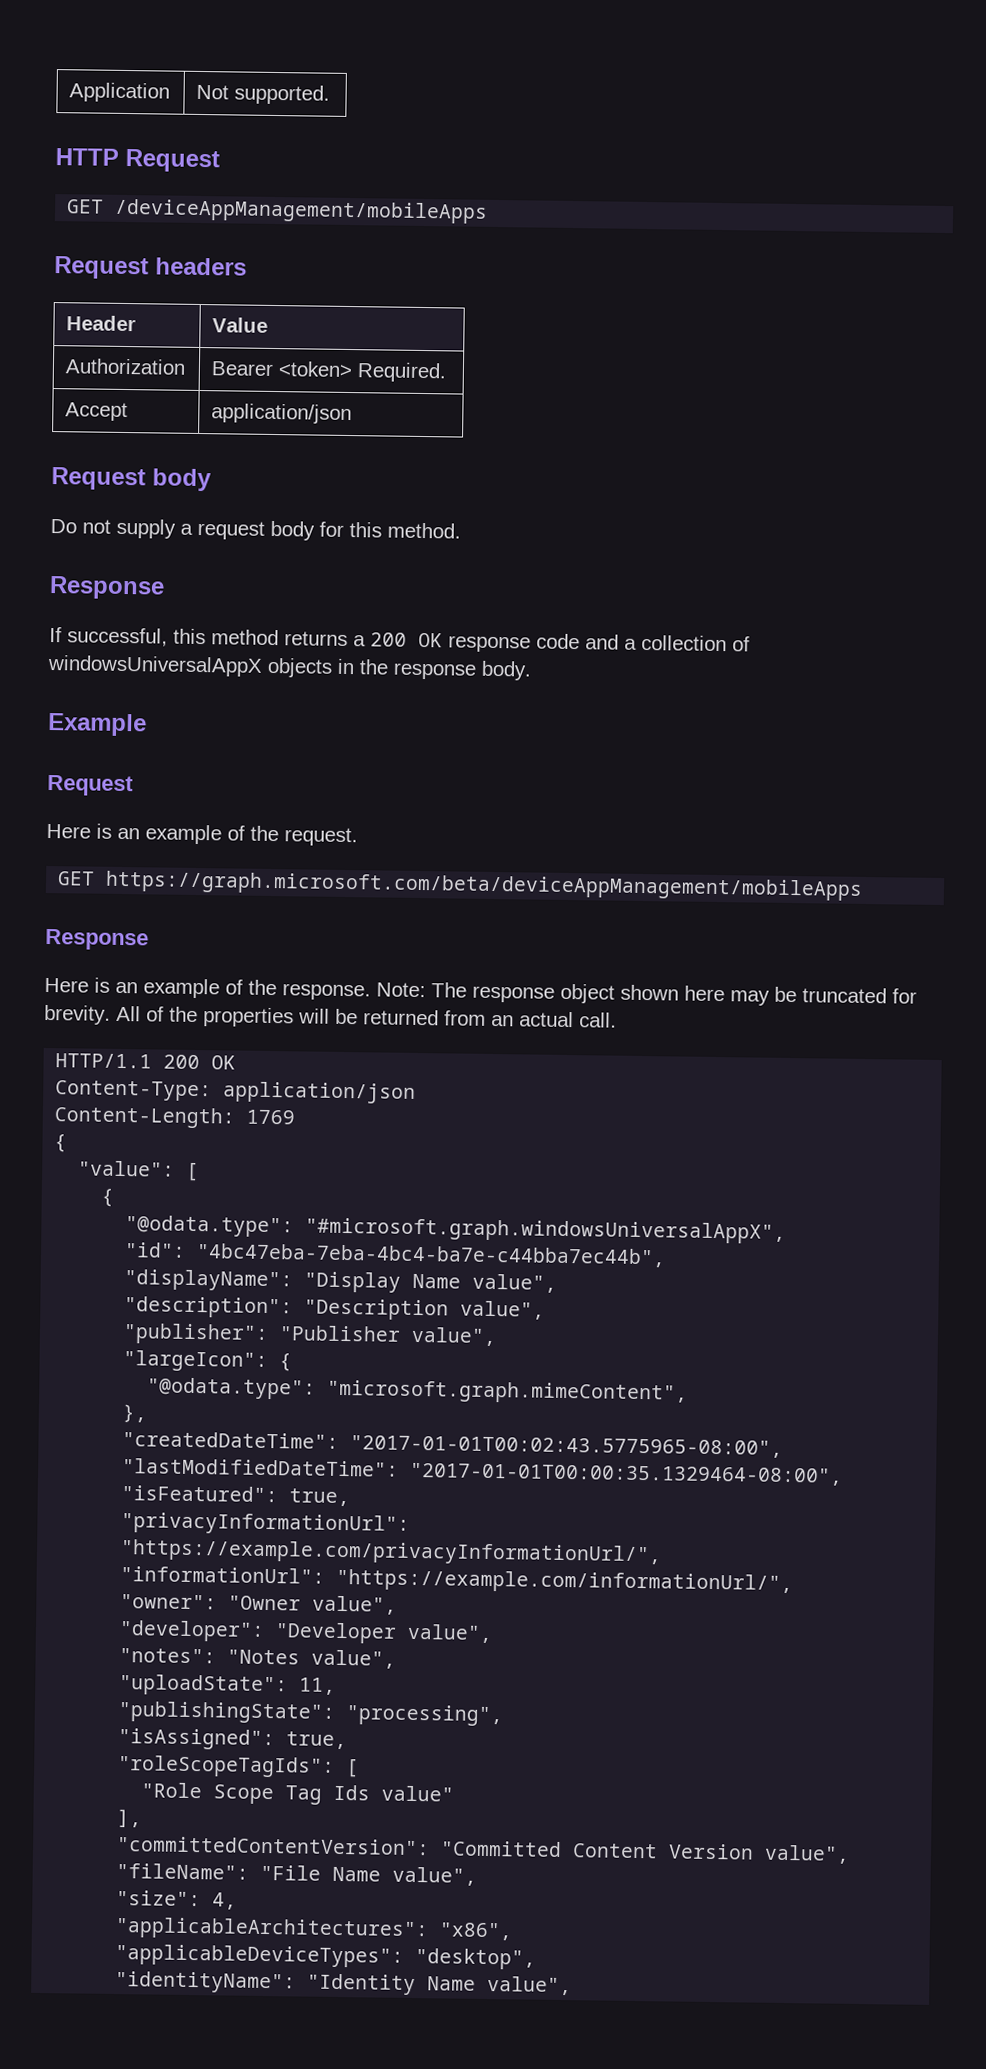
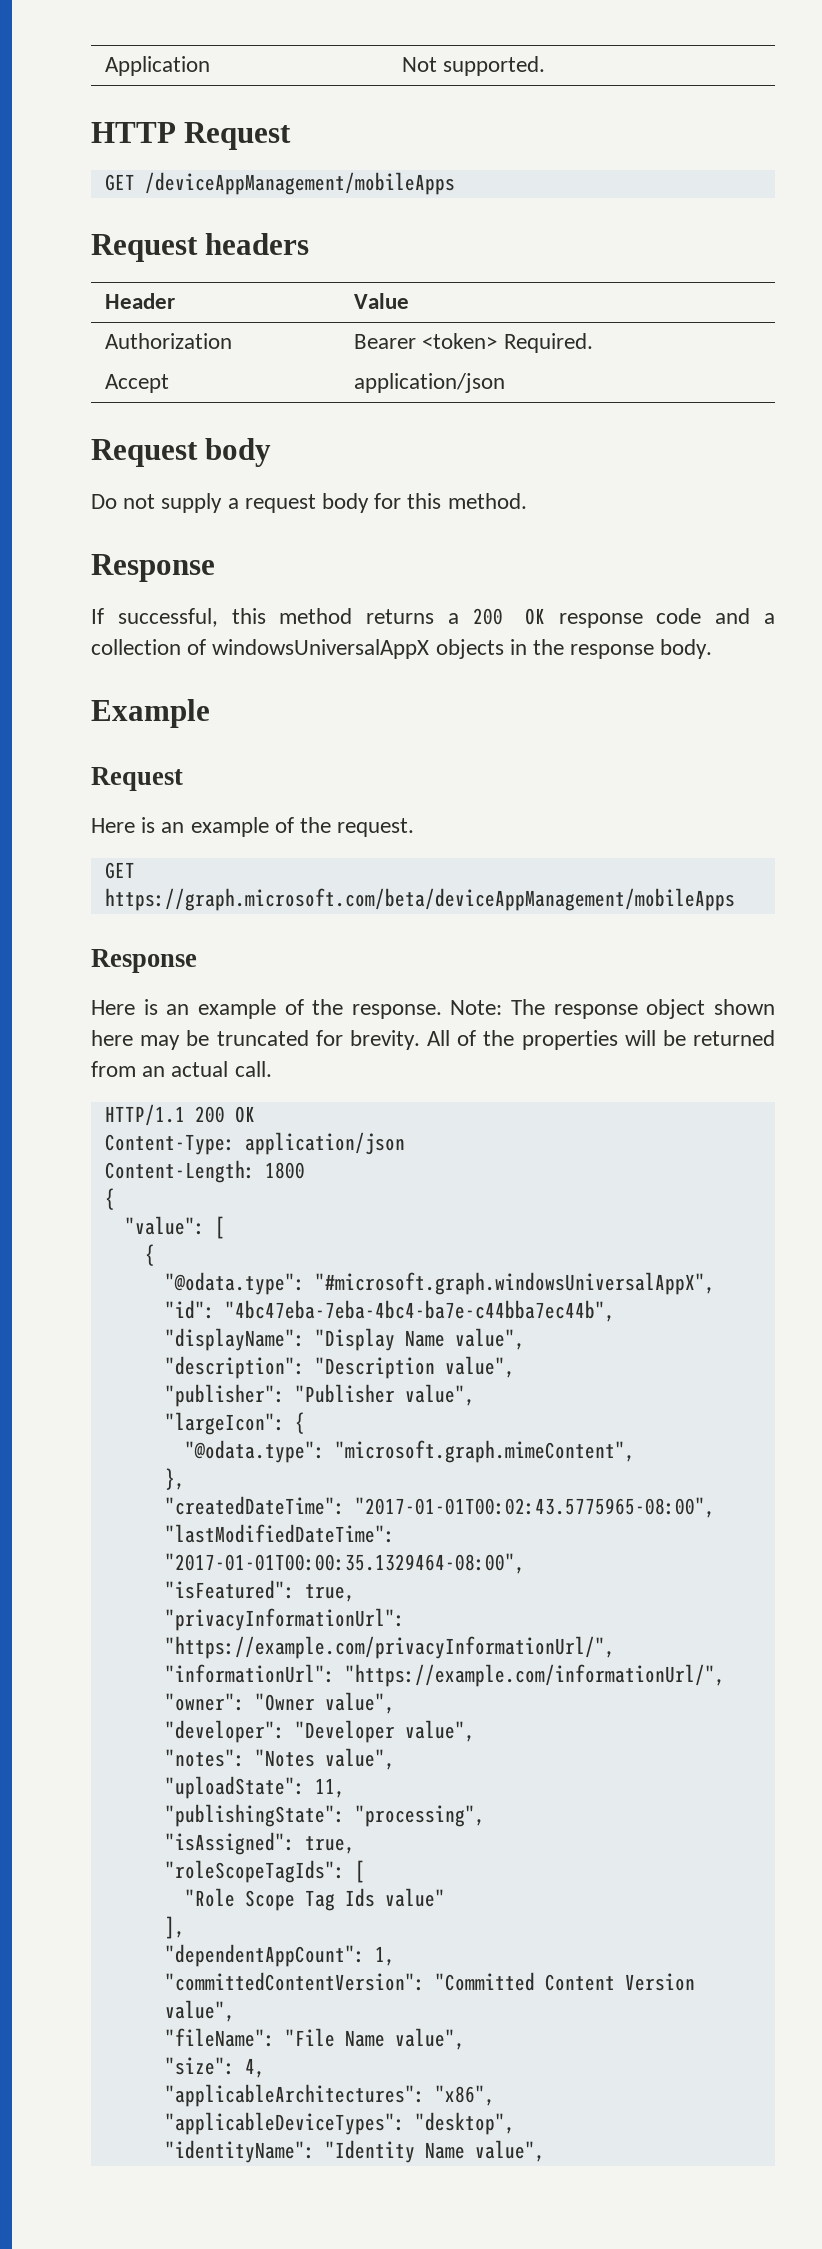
- Content-Length: 1769
+ Content-Length: 1800
+ "dependentAppCount": 1,

